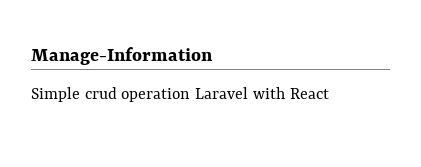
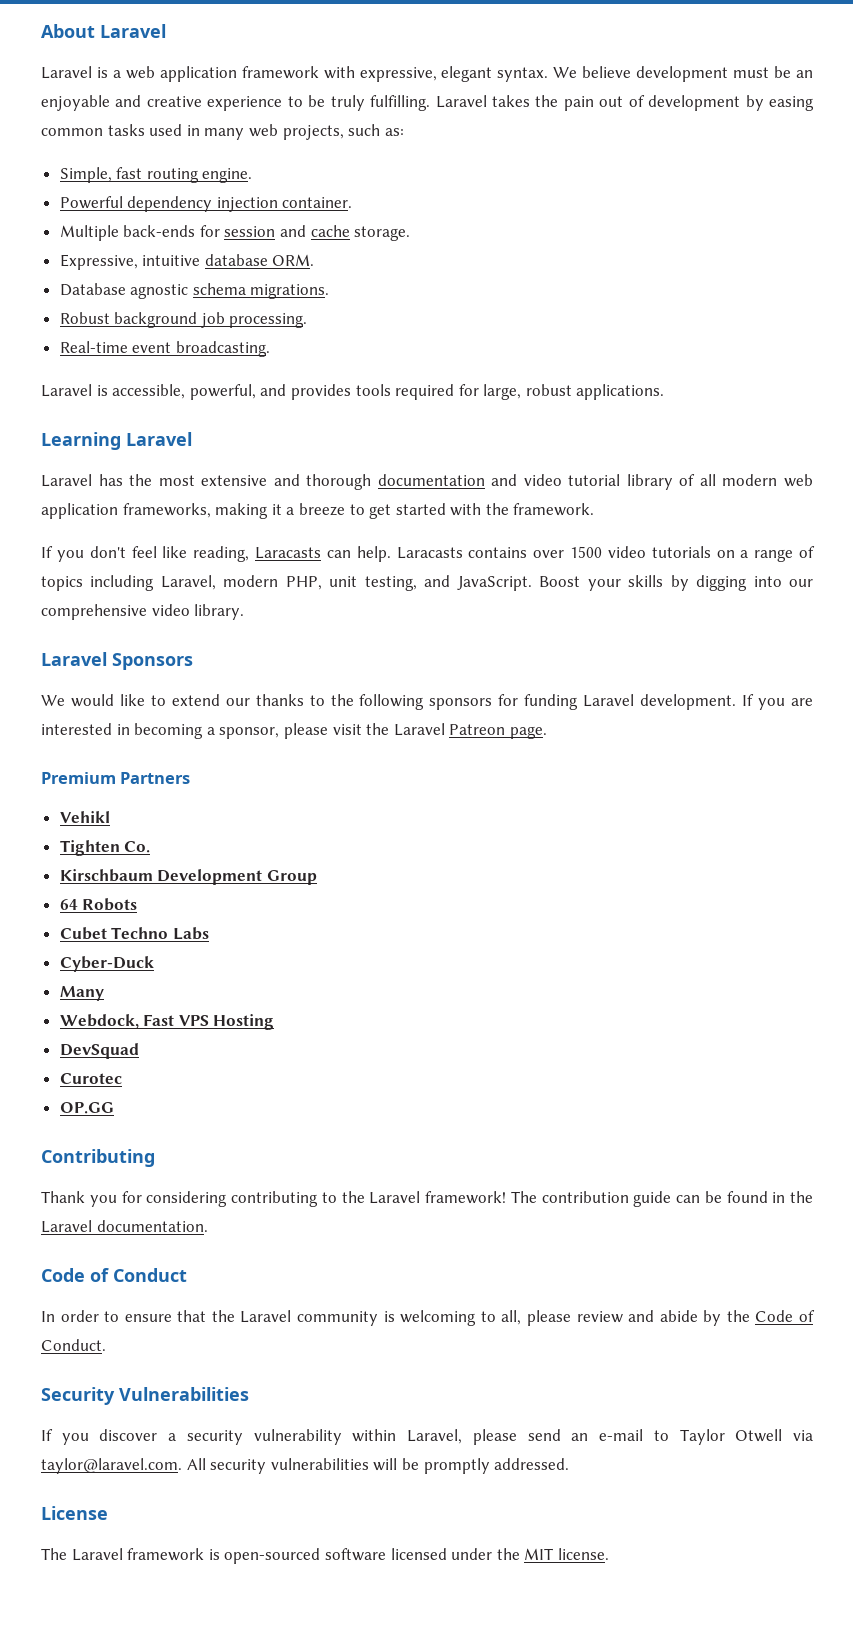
- Manage-Information
- Simple crud operation Laravel with React
+ About Laravel
+ Laravel is a web application framework with expressive, elegant syntax. We believe development must be an enjoyable and creative experience to be truly fulfilling. Laravel takes the pain out of development by easing common tasks used in many web projects, such as:
+ Simple, fast routing engine.
+ Powerful dependency injection container.
+ Multiple back-ends for session and cache storage.
+ Expressive, intuitive database ORM.
+ Database agnostic schema migrations.
+ Robust background job processing.
+ Real-time event broadcasting.
+ Laravel is accessible, powerful, and provides tools required for large, robust applications.
+ Learning Laravel
+ Laravel has the most extensive and thorough documentation and video tutorial library of all modern web application frameworks, making it a breeze to get started with the framework.
+ If you don't feel like reading, Laracasts can help. Laracasts contains over 1500 video tutorials on a range of topics including Laravel, modern PHP, unit testing, and JavaScript. Boost your skills by digging into our comprehensive video library.
+ Laravel Sponsors
+ We would like to extend our thanks to the following sponsors for funding Laravel development. If you are interested in becoming a sponsor, please visit the Laravel Patreon page.
+ Premium Partners
+ Vehikl
+ Tighten Co.
+ Kirschbaum Development Group
+ 64 Robots
+ Cubet Techno Labs
+ Cyber-Duck
+ Many
+ Webdock, Fast VPS Hosting
+ DevSquad
+ Curotec
+ OP.GG
+ Contributing
+ Thank you for considering contributing to the Laravel framework! The contribution guide can be found in the Laravel documentation.
+ Code of Conduct
+ In order to ensure that the Laravel community is welcoming to all, please review and abide by the Code of Conduct.
+ Security Vulnerabilities
+ If you discover a security vulnerability within Laravel, please send an e-mail to Taylor Otwell via taylor@laravel.com. All security vulnerabilities will be promptly addressed.
+ License
+ The Laravel framework is open-sourced software licensed under the MIT license.

